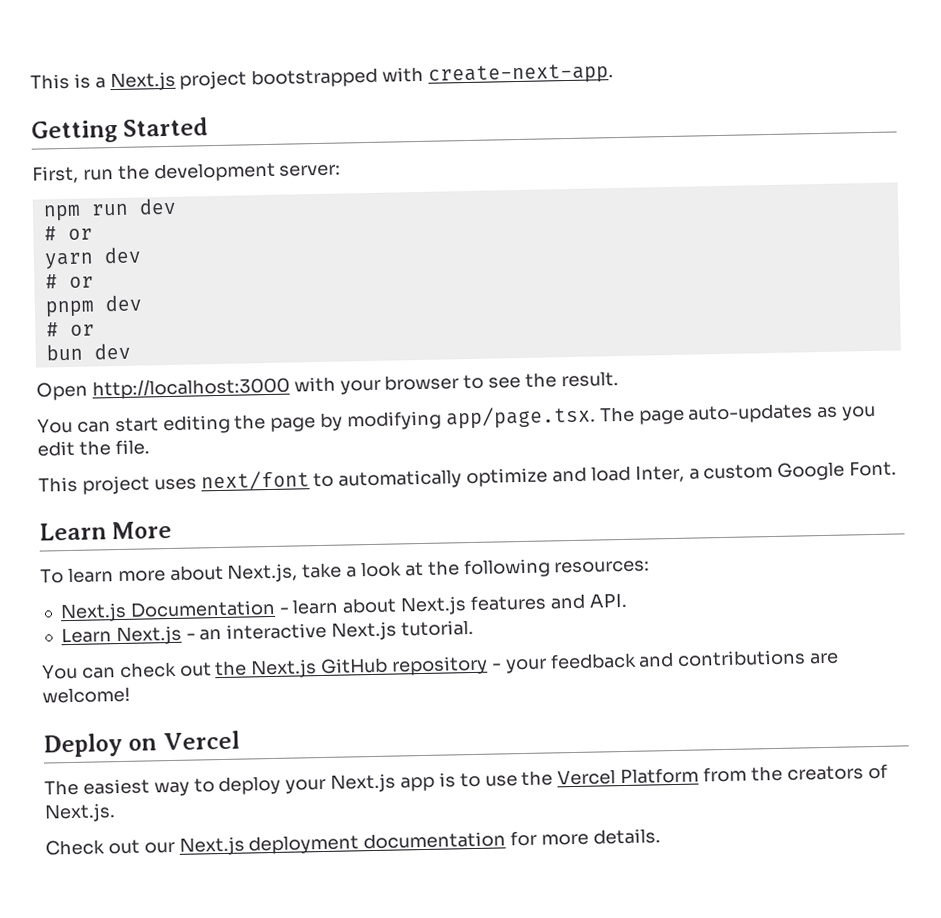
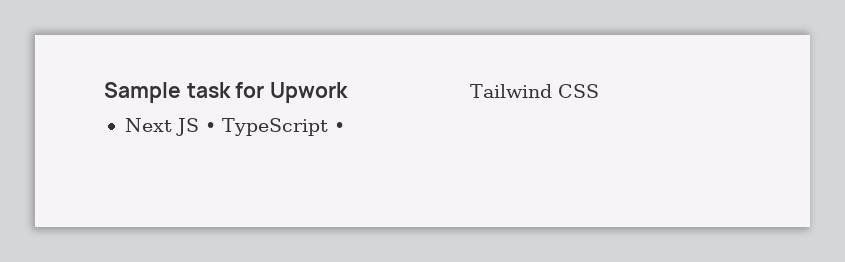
- This is a Next.js project bootstrapped with create-next-app.
- Getting Started
- First, run the development server:
- npm run dev
- # or
- yarn dev
- # or
- pnpm dev
- # or
- bun dev
- Open http://localhost:3000 with your browser to see the result.
- You can start editing the page by modifying app/page.tsx. The page auto-updates as you edit the file.
- This project uses next/font to automatically optimize and load Inter, a custom Google Font.
- Learn More
- To learn more about Next.js, take a look at the following resources:
- Next.js Documentation - learn about Next.js features and API.
- Learn Next.js - an interactive Next.js tutorial.
- You can check out the Next.js GitHub repository - your feedback and contributions are welcome!
- Deploy on Vercel
- The easiest way to deploy your Next.js app is to use the Vercel Platform from the creators of Next.js.
- Check out our Next.js deployment documentation for more details.
+ Sample task for Upwork
+ Next JS • TypeScript • Tailwind CSS

